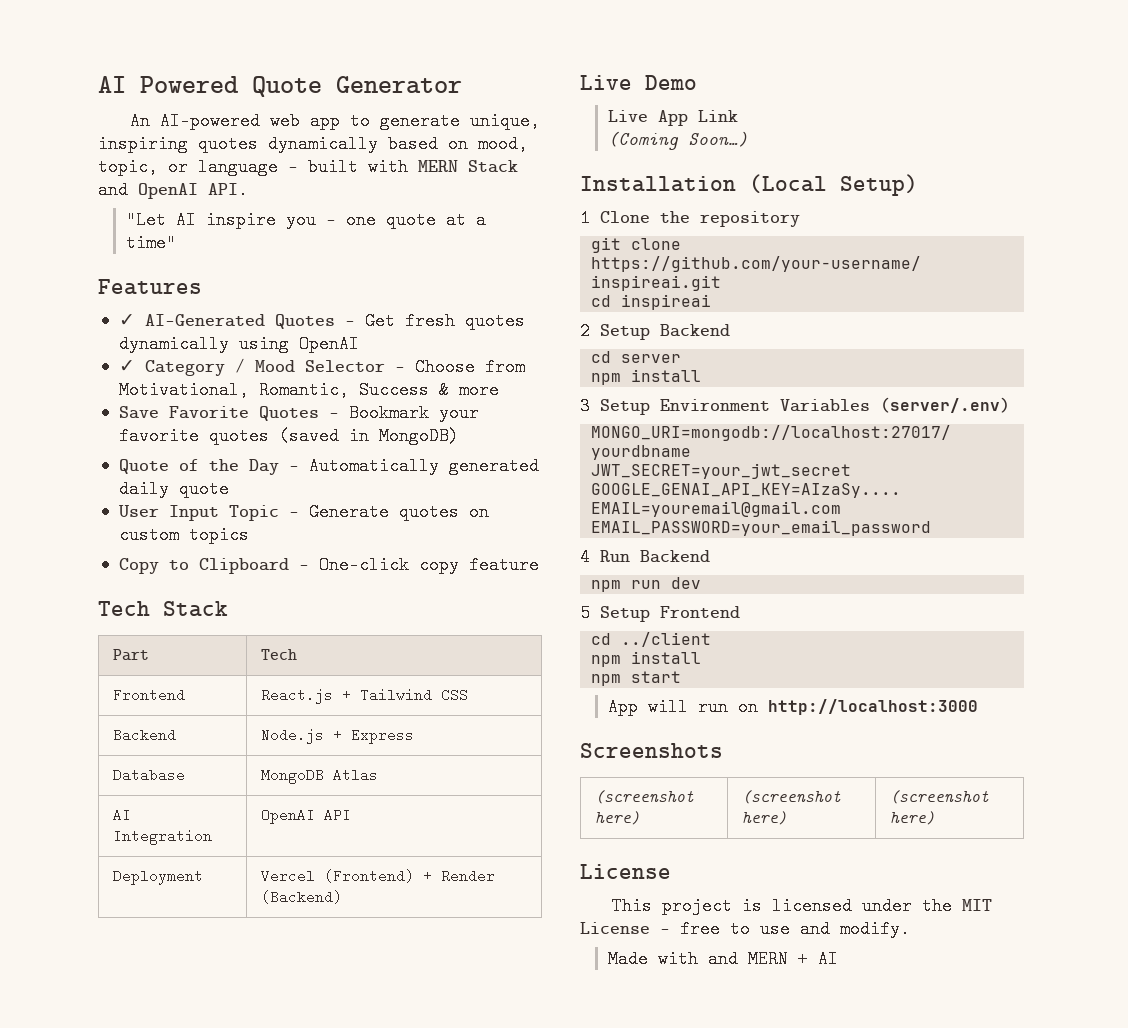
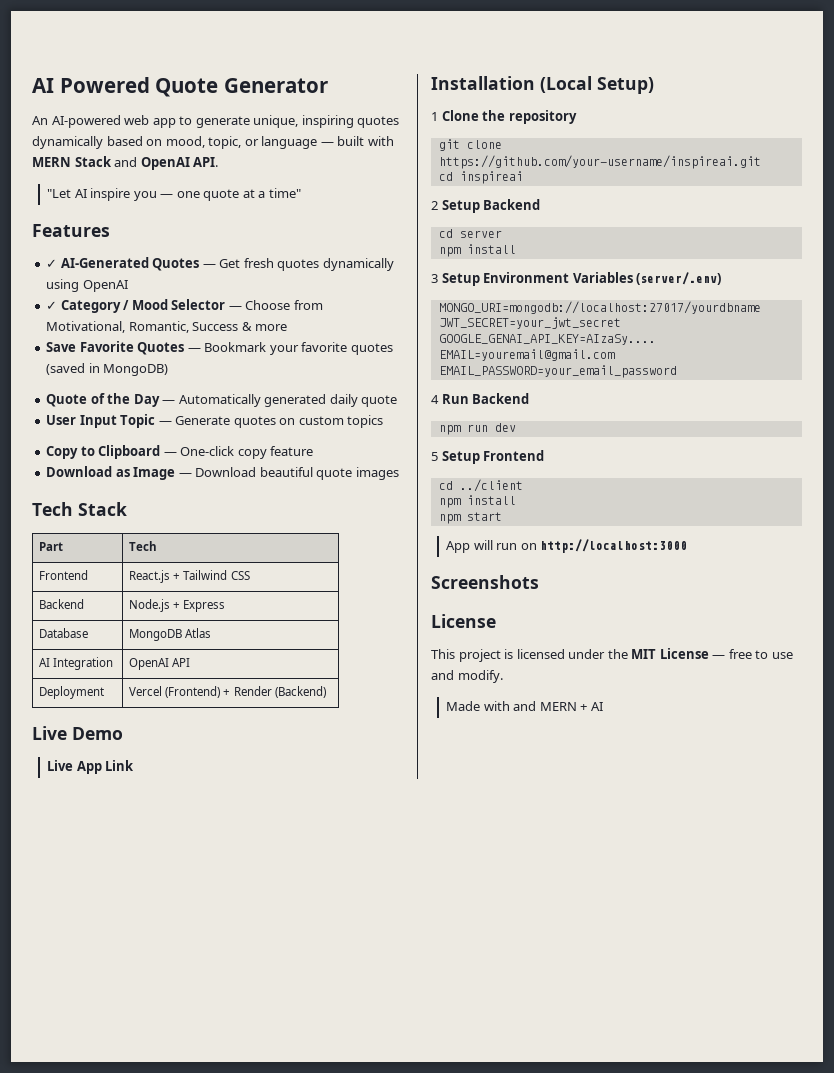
+ Download as Image — Download beautiful quote images
- (Coming Soon…)
- (screenshot here) | (screenshot here) | (screenshot here)

